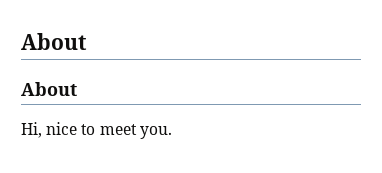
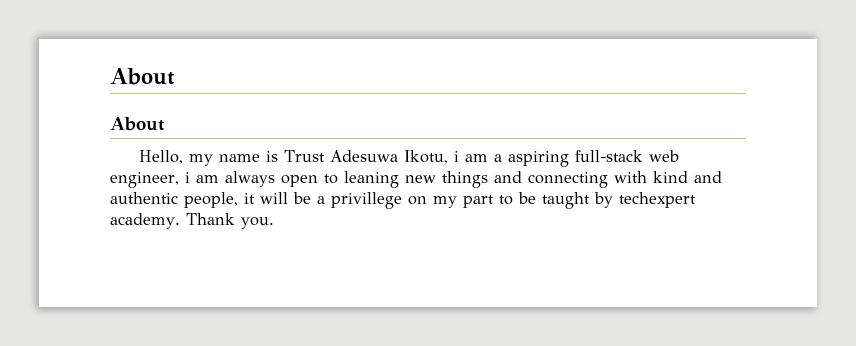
- Hi, nice to meet you.
+ Hello, my name is Trust Adesuwa Ikotu, i am a aspiring full-stack web engineer, i am always open to leaning new things and connecting with kind and authentic people, it will be a privillege on my part to be taught by techexpert academy. Thank you.

